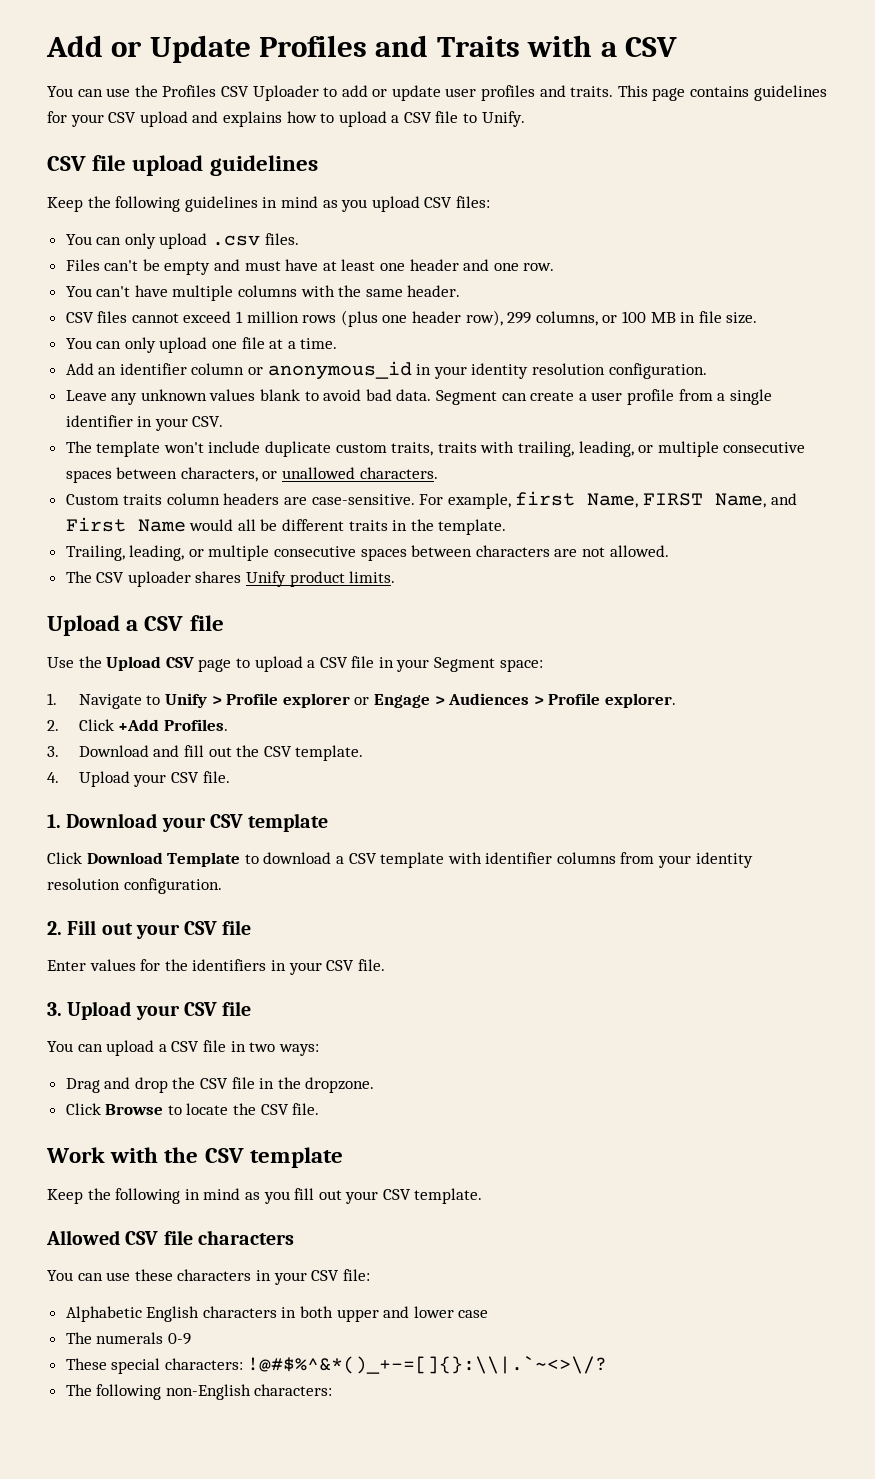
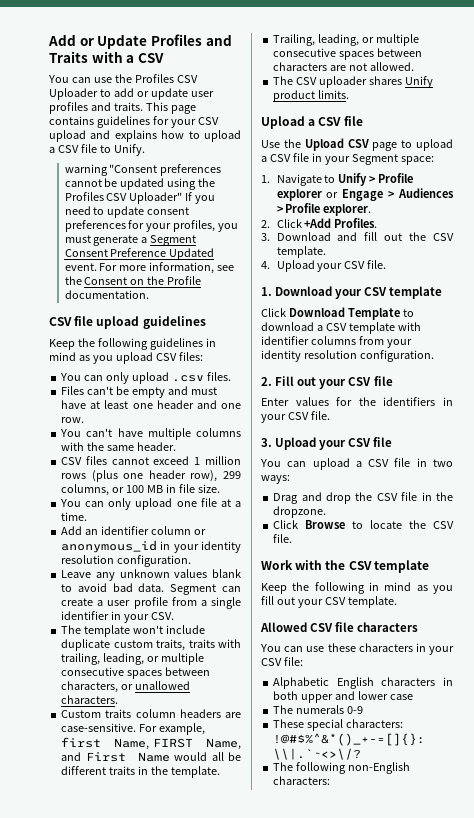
+ warning "Consent preferences cannot be updated using the Profiles CSV Uploader" If you need to update consent preferences for your profiles, you must generate a Segment Consent Preference Updated event. For more information, see the Consent on the Profile documentation.

